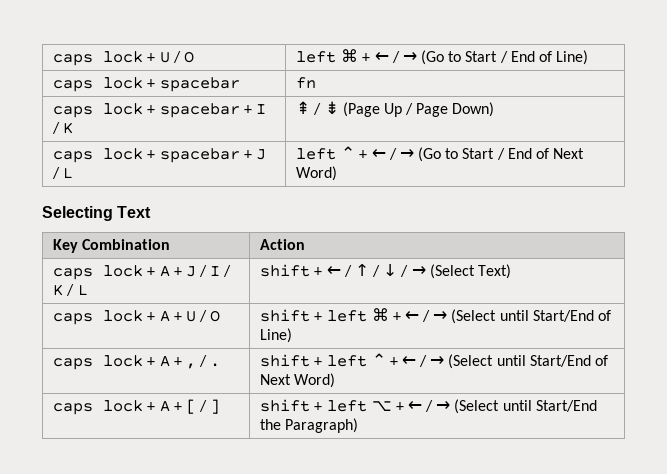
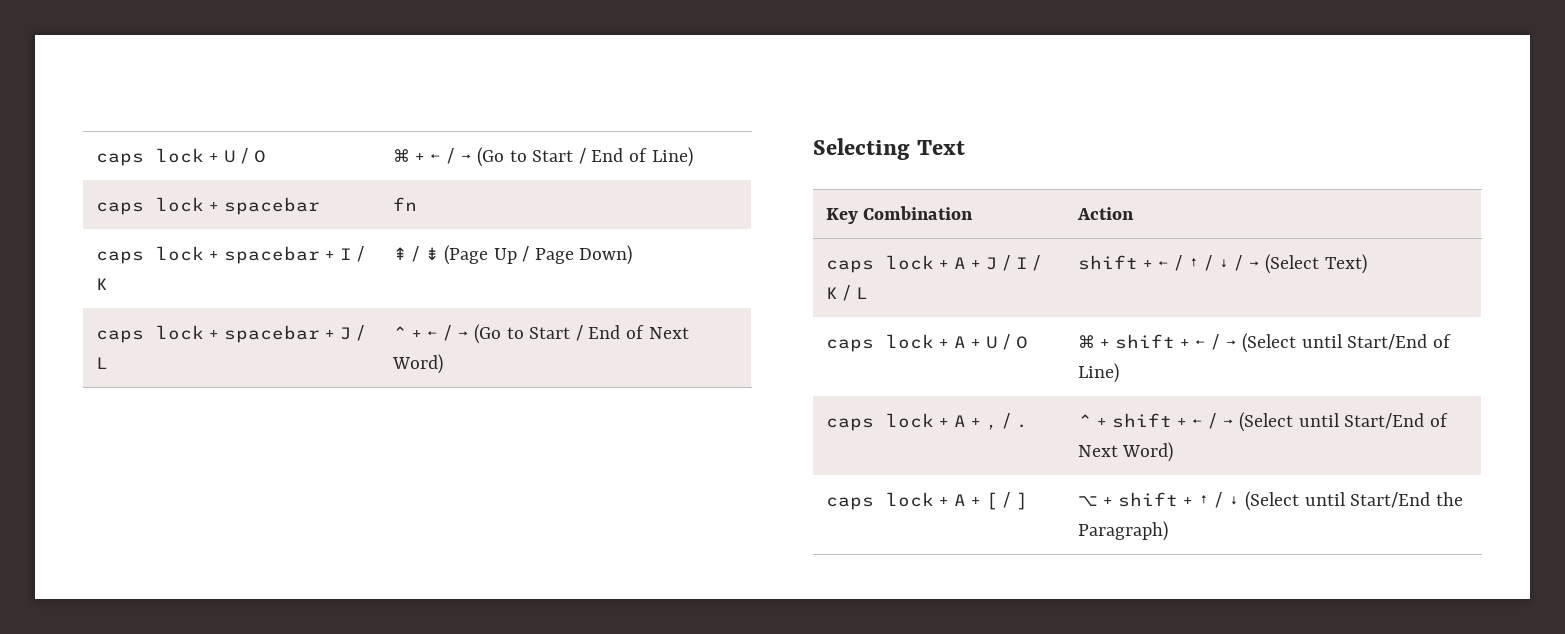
- caps lock + U / O | left ⌘ + ← / → (Go to Start / End of Line)
+ caps lock + U / O | ⌘ + ← / → (Go to Start / End of Line)
- caps lock + spacebar + J / L | left ⌃ + ← / → (Go to Start / End of Next Word)
+ caps lock + spacebar + J / L | ⌃ + ← / → (Go to Start / End of Next Word)
- caps lock + A + U / O | shift + left ⌘ + ← / → (Select until Start/End of Line)
+ caps lock + A + U / O | ⌘ + shift + ← / → (Select until Start/End of Line)
- caps lock + A + , / . | shift + left ⌃ + ← / → (Select until Start/End of Next Word)
+ caps lock + A + , / . | ⌃ + shift + ← / → (Select until Start/End of Next Word)
- caps lock + A + [ / ] | shift + left ⌥ + ← / → (Select until Start/End the Paragraph)
+ caps lock + A + [ / ] | ⌥ + shift + ↑ / ↓ (Select until Start/End the Paragraph)

